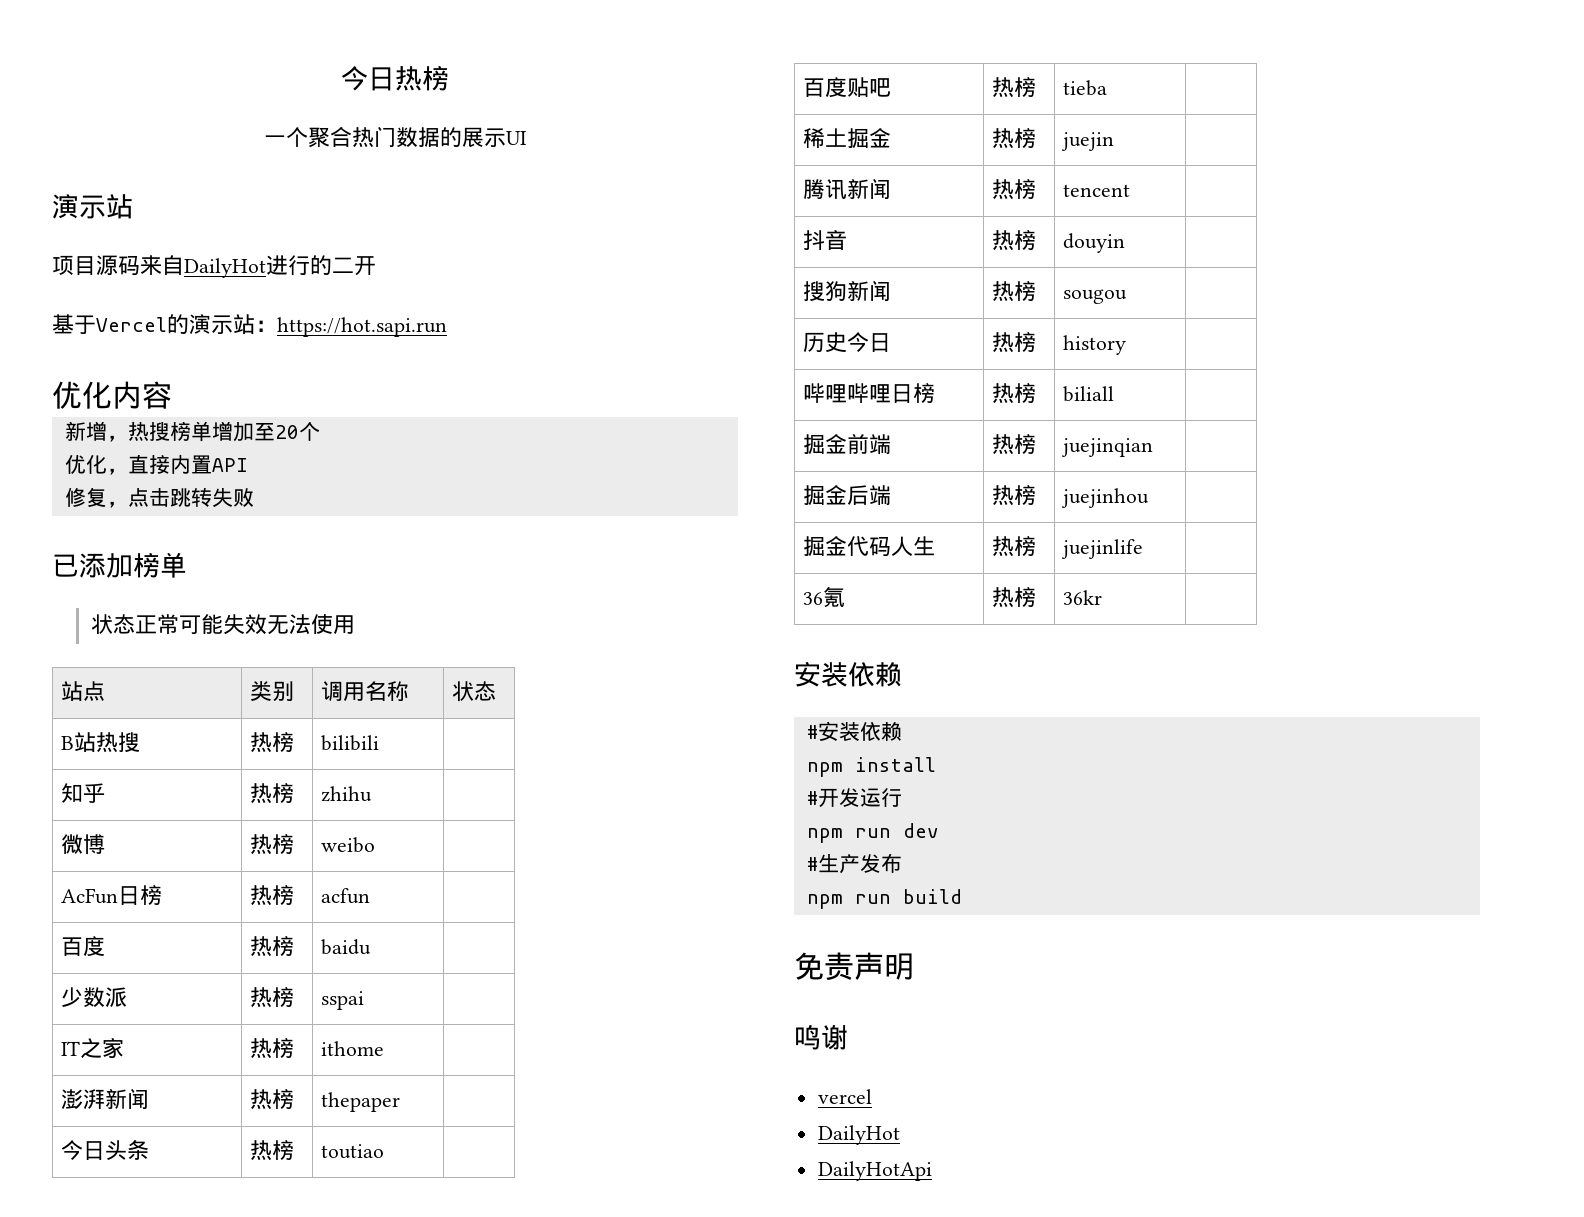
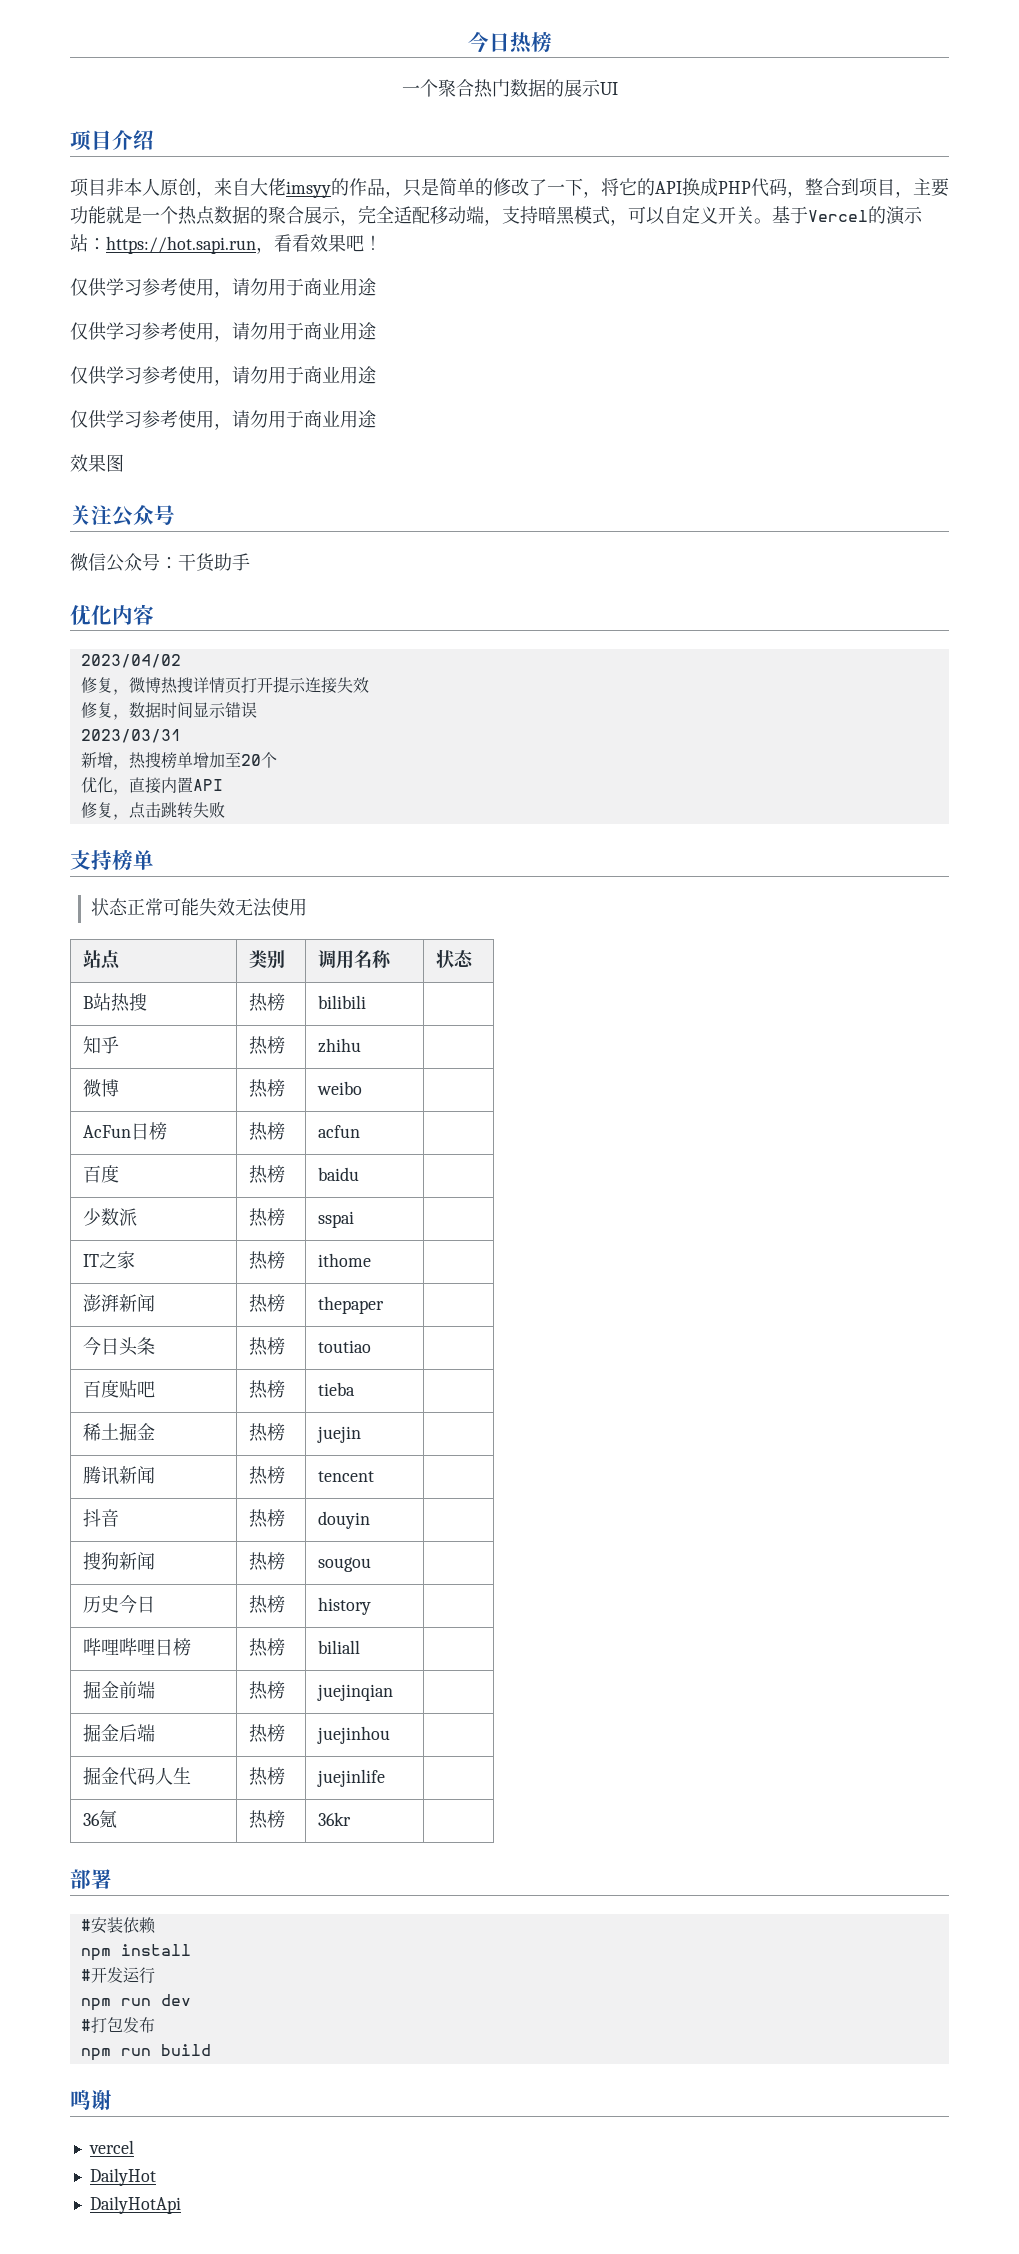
  一个聚合热门数据的展示UI
- 演示站
- 项目源码来自DailyHot进行的二开
- 基于Vercel的演示站：https://hot.sapi.run
+ 项目介绍
+ 项目非本人原创，来自大佬imsyy的作品，只是简单的修改了一下，将它的API换成PHP代码，整合到项目，主要功能就是一个热点数据的聚合展示，完全适配移动端，支持暗黑模式，可以自定义开关。基于Vercel的演示站：https://hot.sapi.run，看看效果吧！
+ 仅供学习参考使用，请勿用于商业用途
+ 仅供学习参考使用，请勿用于商业用途
+ 仅供学习参考使用，请勿用于商业用途
+ 仅供学习参考使用，请勿用于商业用途
+ 效果图
+ 关注公众号
+ 微信公众号：干货助手
  优化内容
+ 2023/04/02
+ 修复，微博热搜详情页打开提示连接失效
+ 修复，数据时间显示错误
+ 2023/03/31
- 已添加榜单
+ 支持榜单
  36氪 | 热榜 | 36kr |
- 安装依赖
+ 部署
- #生产发布
+ #打包发布
- 免责声明

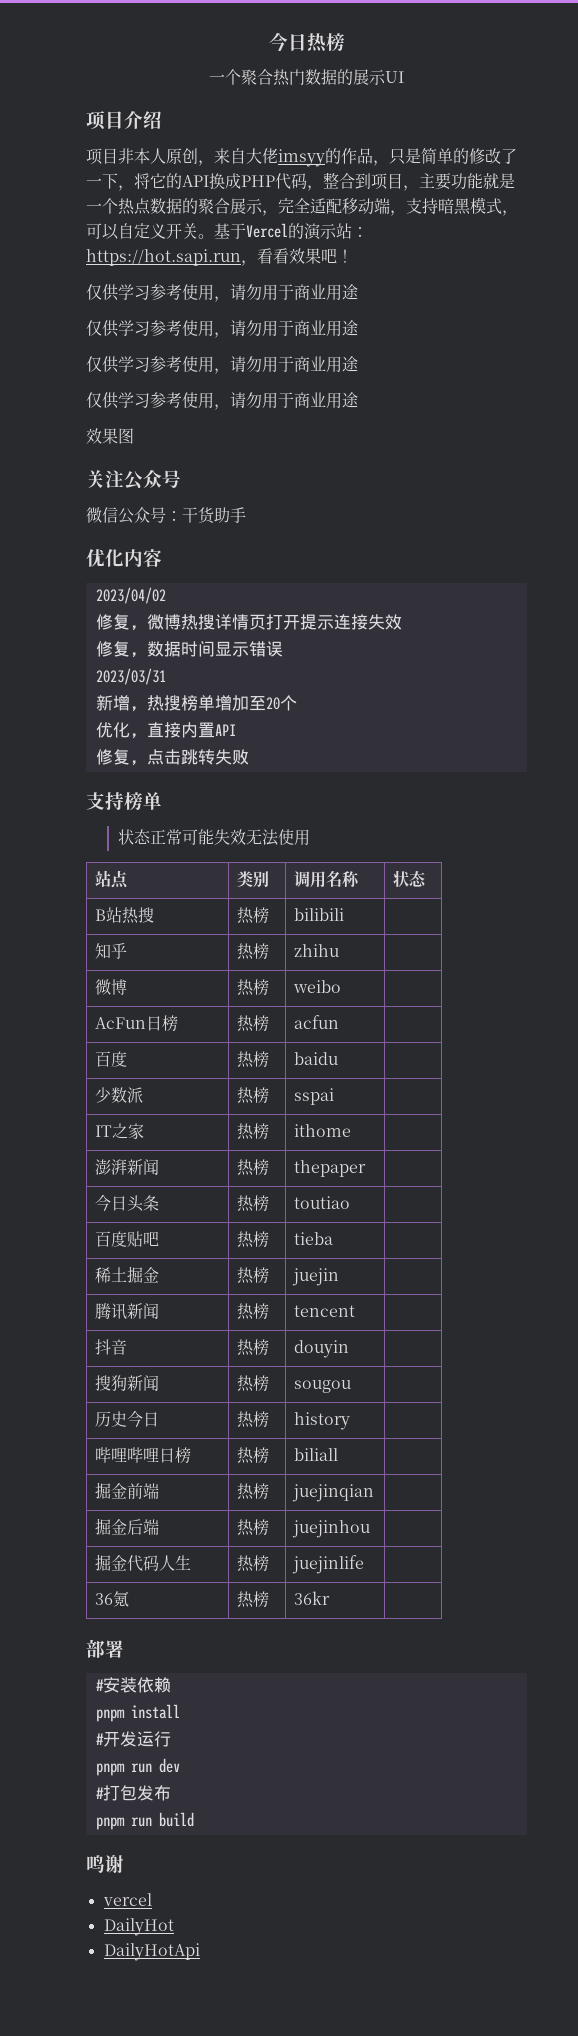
- npm install
+ pnpm install
- npm run dev
+ pnpm run dev
- npm run build
+ pnpm run build

